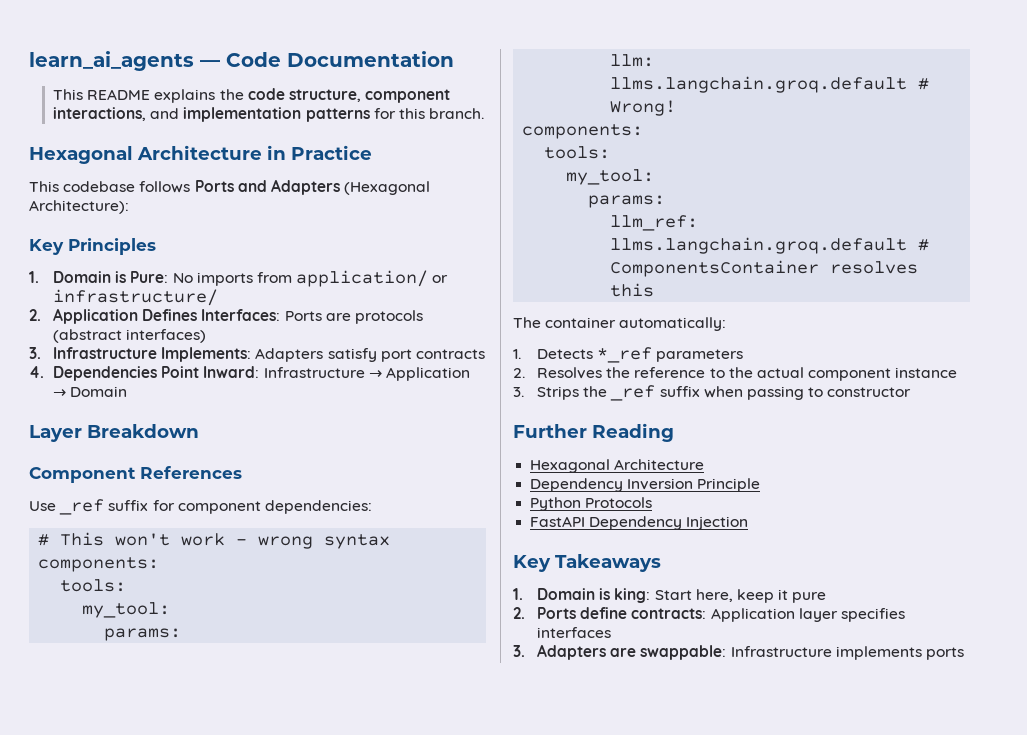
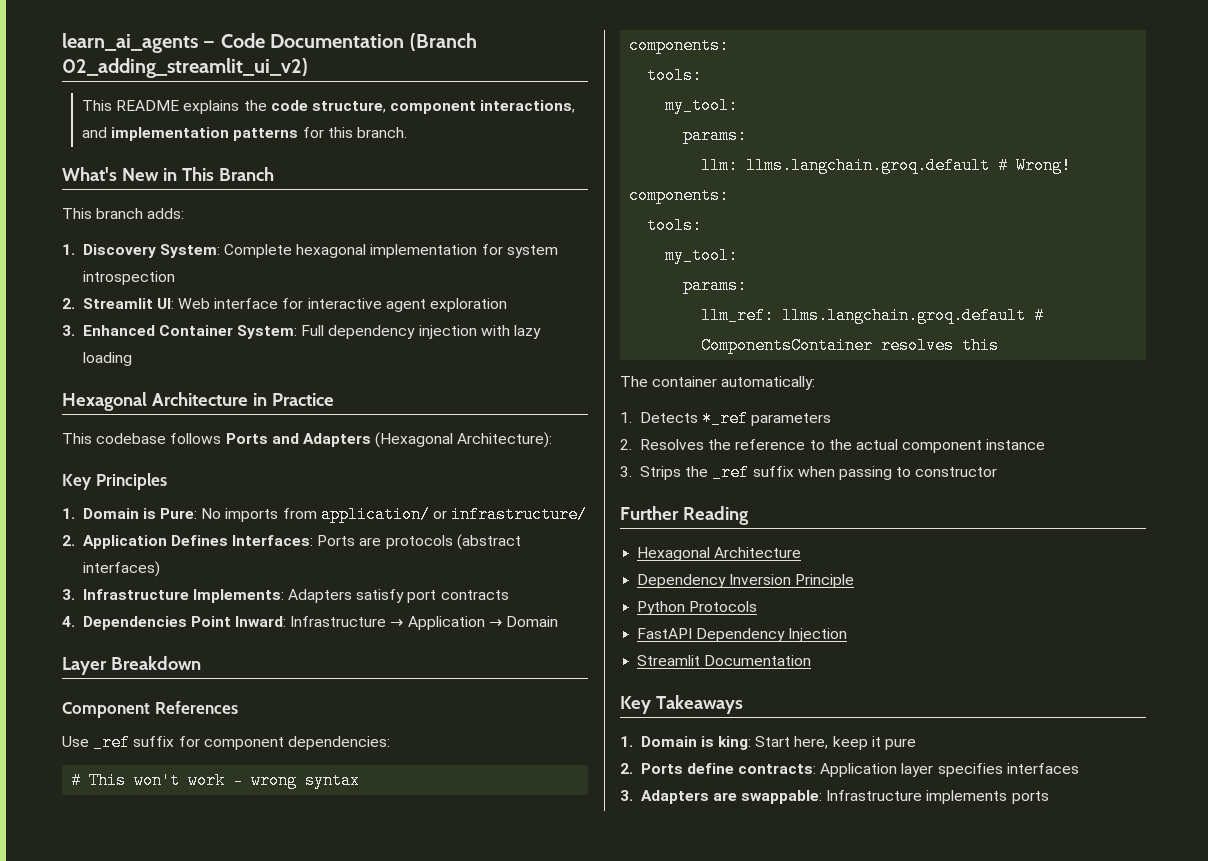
- learn_ai_agents — Code Documentation
+ learn_ai_agents — Code Documentation (Branch 02_adding_streamlit_ui_v2)
+ What's New in This Branch
+ This branch adds:
+ 1. Discovery System: Complete hexagonal implementation for system introspection
+ 2. Streamlit UI: Web interface for interactive agent exploration
+ 3. Enhanced Container System: Full dependency injection with lazy loading
+ Streamlit Documentation

